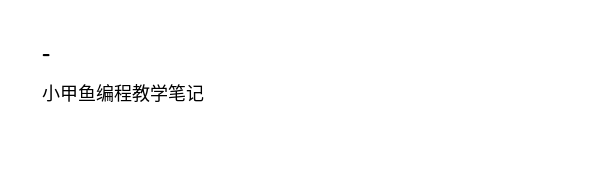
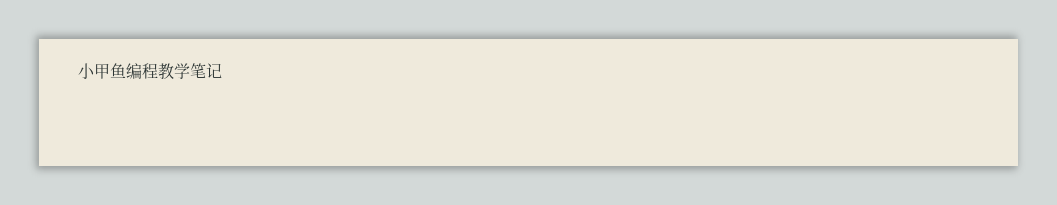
- -

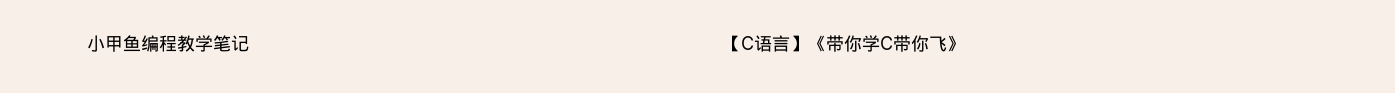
+ 【C语言】《带你学C带你飞》

